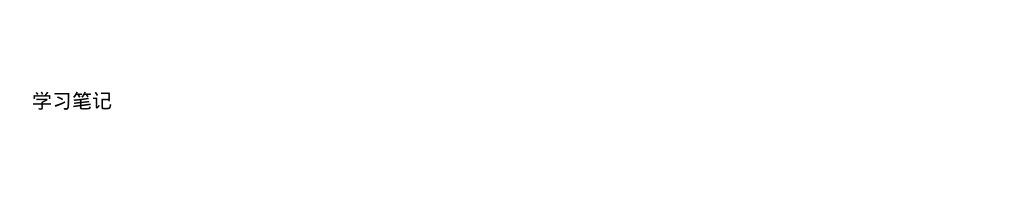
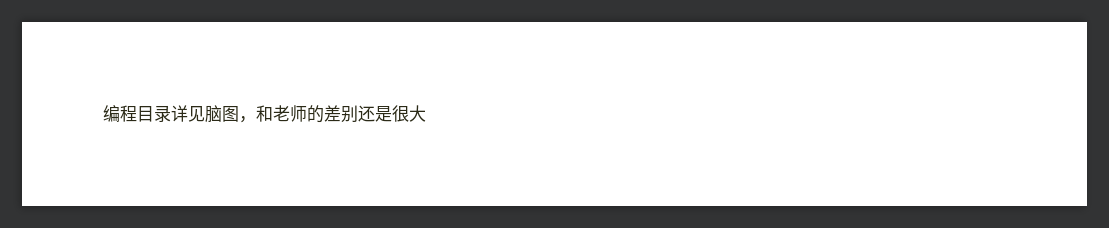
- 学习笔记
+ 编程目录详见脑图，和老师的差别还是很大

